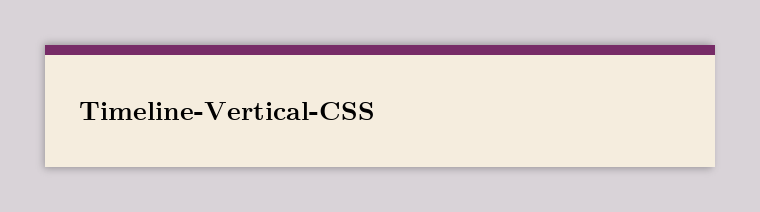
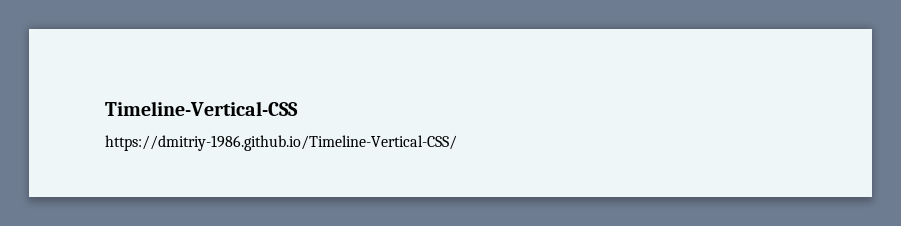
+ https://dmitriy-1986.github.io/Timeline-Vertical-CSS/

